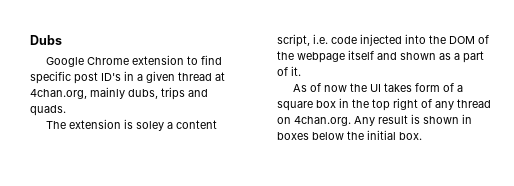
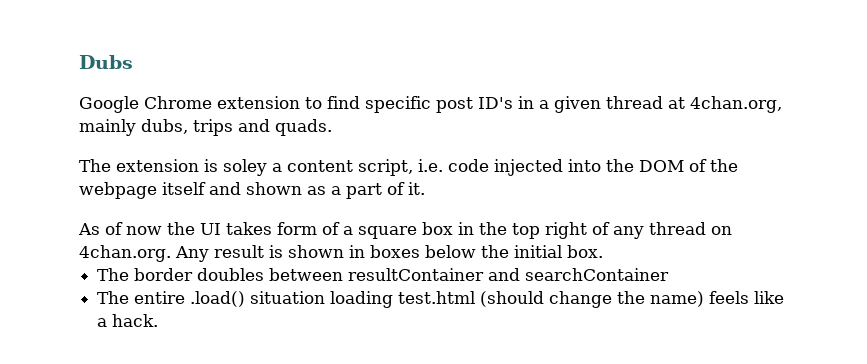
+ The border doubles between resultContainer and searchContainer
+ The entire .load() situation loading test.html (should change the name) feels like a hack.

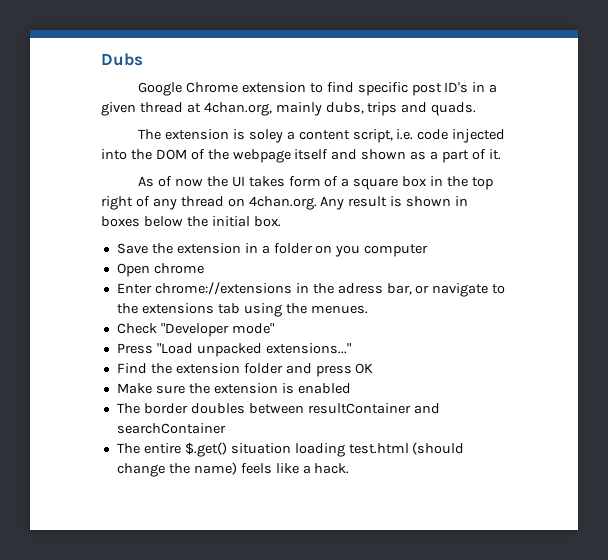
+ Save the extension in a folder on you computer
+ Open chrome
+ Enter chrome://extensions in the adress bar, or navigate to the extensions tab using the menues.
+ Check "Developer mode"
+ Press "Load unpacked extensions..."
+ Find the extension folder and press OK
+ Make sure the extension is enabled
- The entire .load() situation loading test.html (should change the name) feels like a hack.
+ The entire $.get() situation loading test.html (should change the name) feels like a hack.

